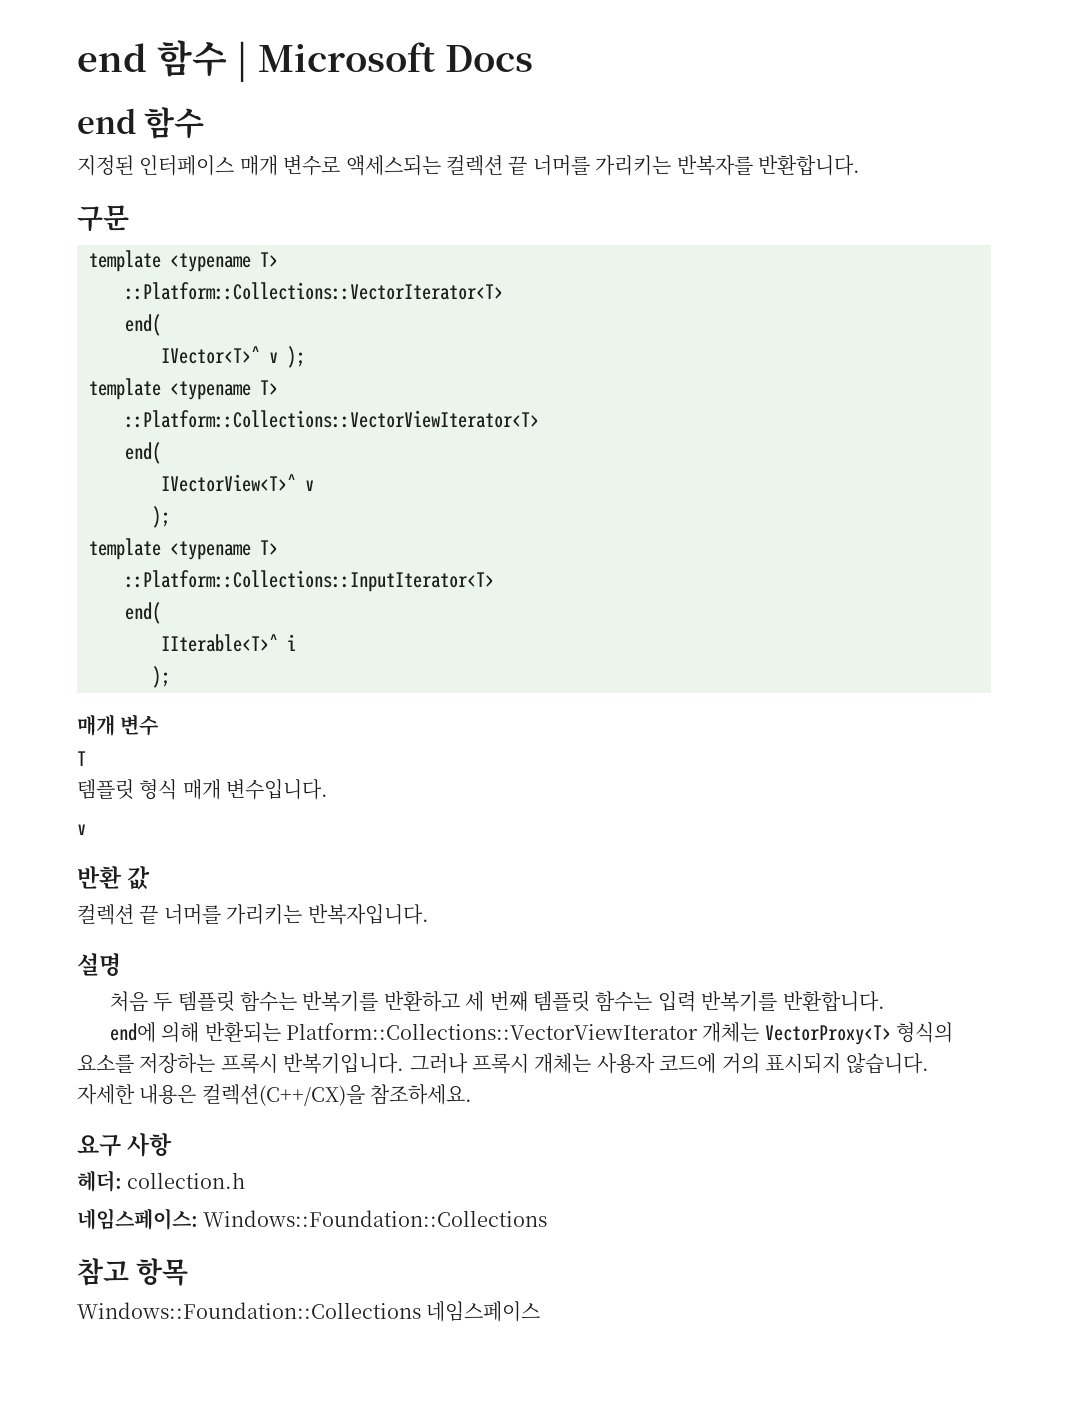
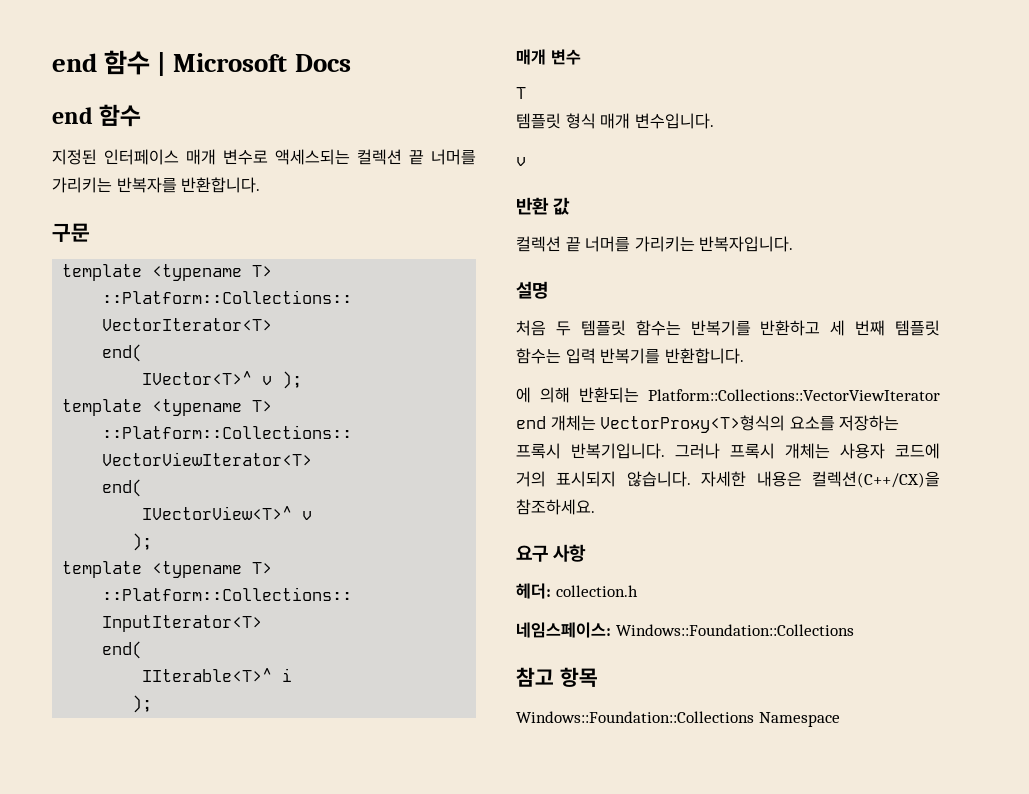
- end에 의해 반환되는 Platform::Collections::VectorViewIterator 개체는 VectorProxy<T> 형식의 요소를 저장하는 프록시 반복기입니다.
+ 에 의해 반환되는 Platform::Collections::VectorViewIterator end 개체는 VectorProxy<T>형식의 요소를 저장하는 프록시 반복기입니다.
- Windows::Foundation::Collections 네임스페이스
+ Windows::Foundation::Collections Namespace

